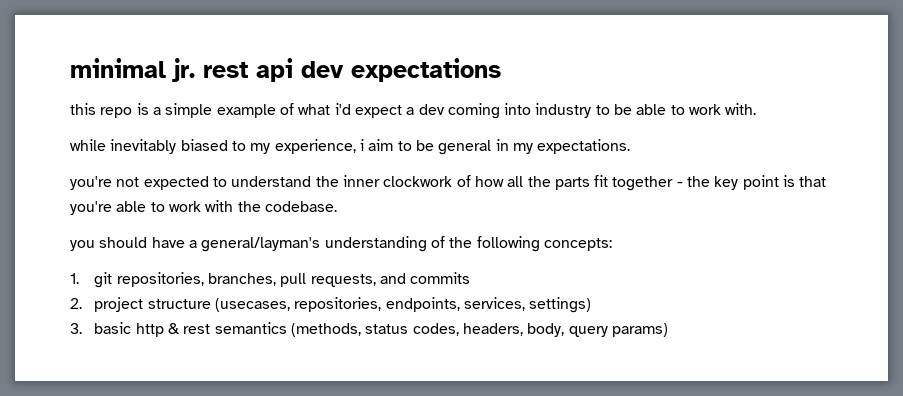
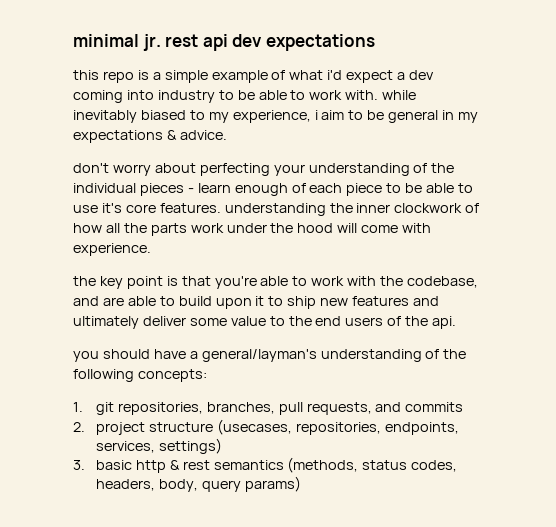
- this repo is a simple example of what i'd expect a dev coming into industry to be able to work with.
- while inevitably biased to my experience, i aim to be general in my expectations.
- you're not expected to understand the inner clockwork of how all the parts fit together - the key point is that you're able to work with the codebase.
+ this repo is a simple example of what i'd expect a dev coming into industry to be able to work with. while inevitably biased to my experience, i aim to be general in my expectations & advice.
+ don't worry about perfecting your understanding of the individual pieces - learn enough of each piece to be able to use it's core features. understanding the inner clockwork of how all the parts work under the hood will come with experience.
+ the key point is that you're able to work with the codebase, and are able to build upon it to ship new features and ultimately deliver some value to the end users of the api.

